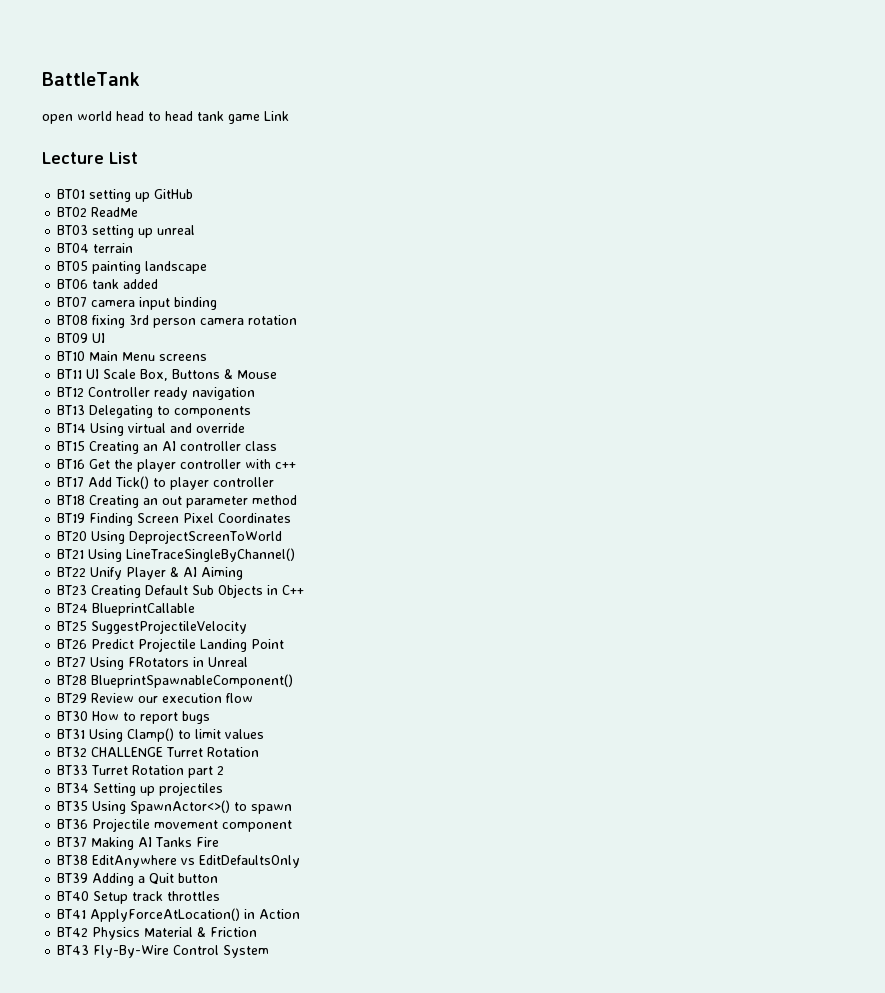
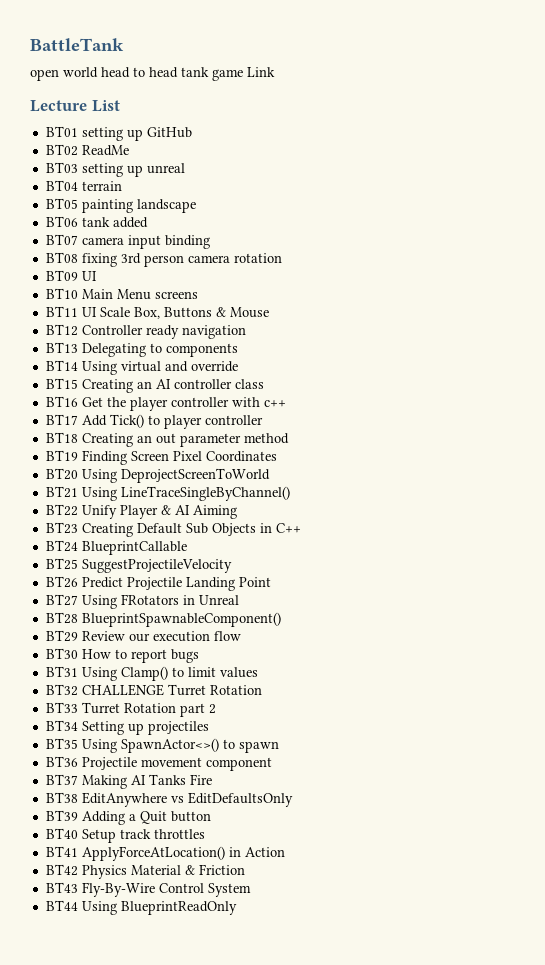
+ BT44 Using BlueprintReadOnly

